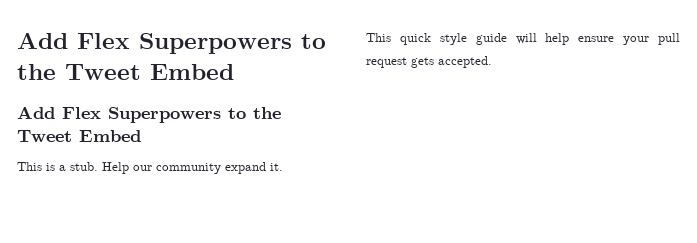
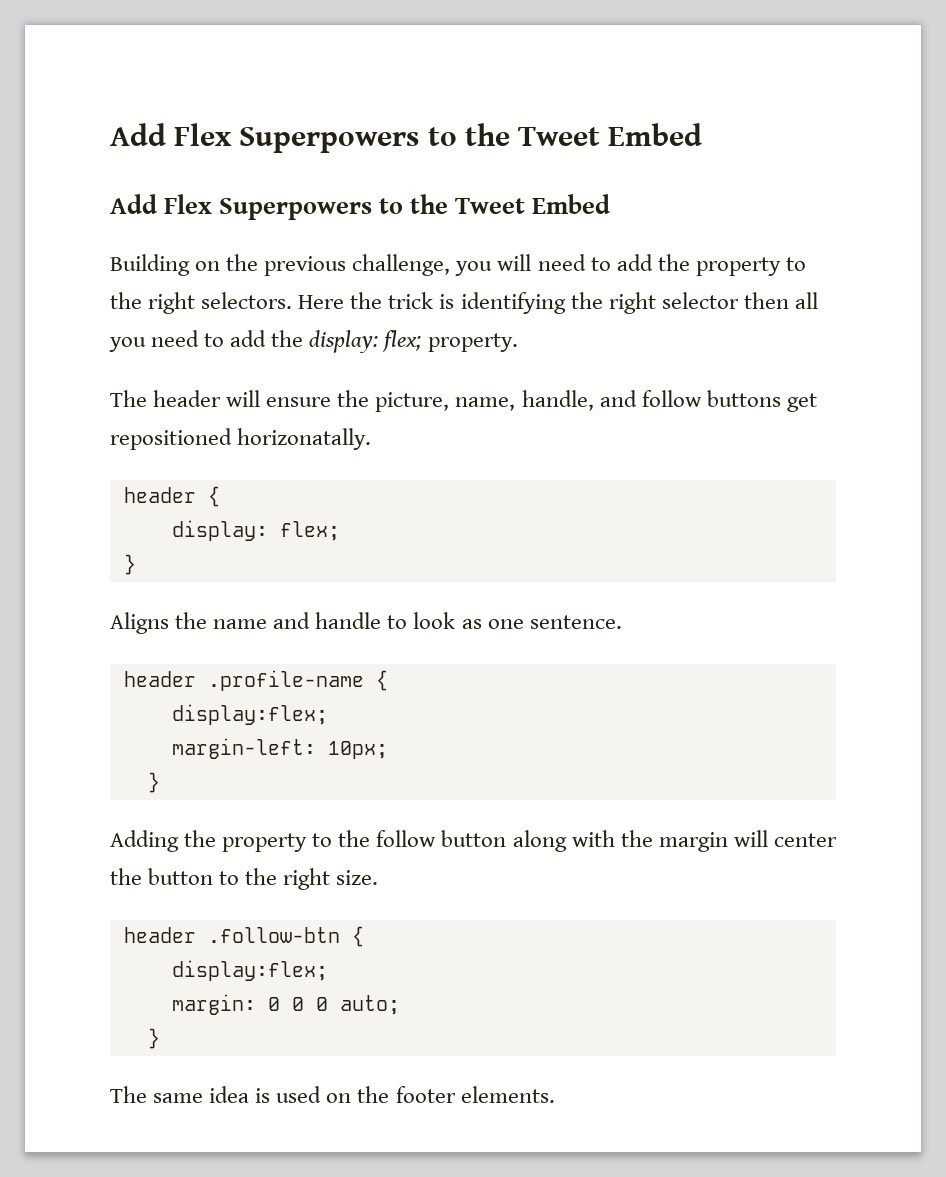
- This is a stub. Help our community expand it.
- This quick style guide will help ensure your pull request gets accepted.
+ Building on the previous challenge, you will need to add the property to the right selectors. Here the trick is identifying the right selector then all you need to add the display: flex; property.
+ The header will ensure the picture, name, handle, and follow buttons get repositioned horizonatally.
+ header {
+ display: flex;
+ }
+ Aligns the name and handle to look as one sentence.
+ header .profile-name {
+ display:flex;
+ margin-left: 10px;
+ }
+ Adding the property to the follow button along with the margin will center the button to the right size.
+ header .follow-btn {
+ display:flex;
+ margin: 0 0 0 auto;
+ }
+ The same idea is used on the footer elements.

